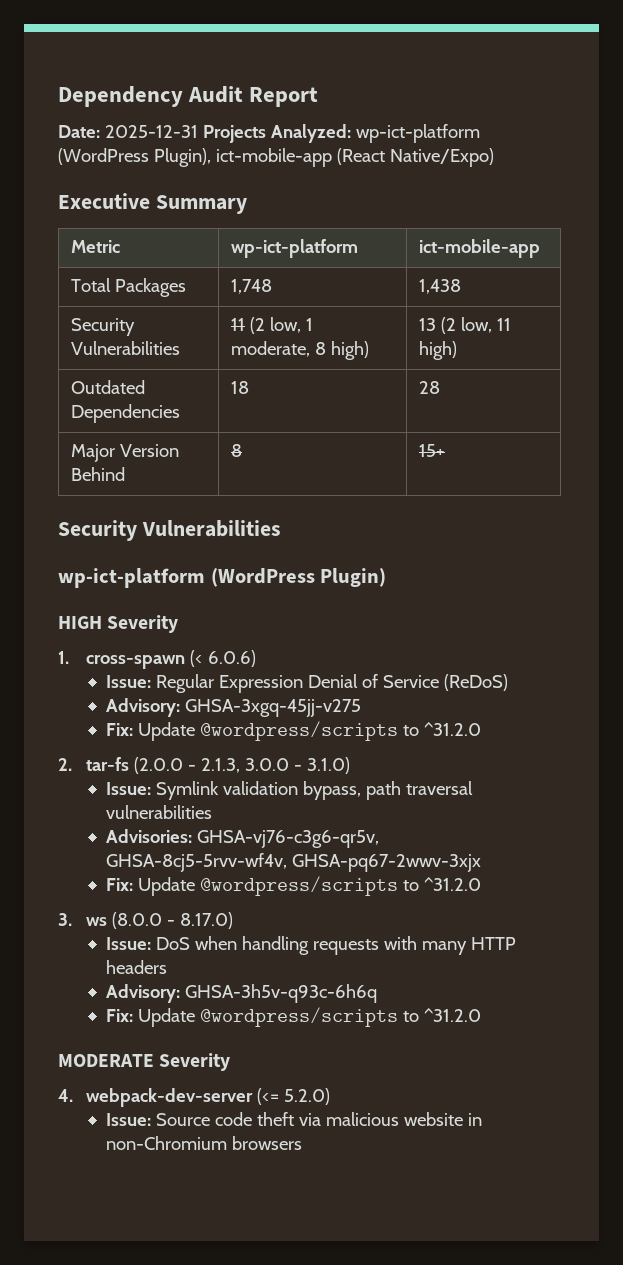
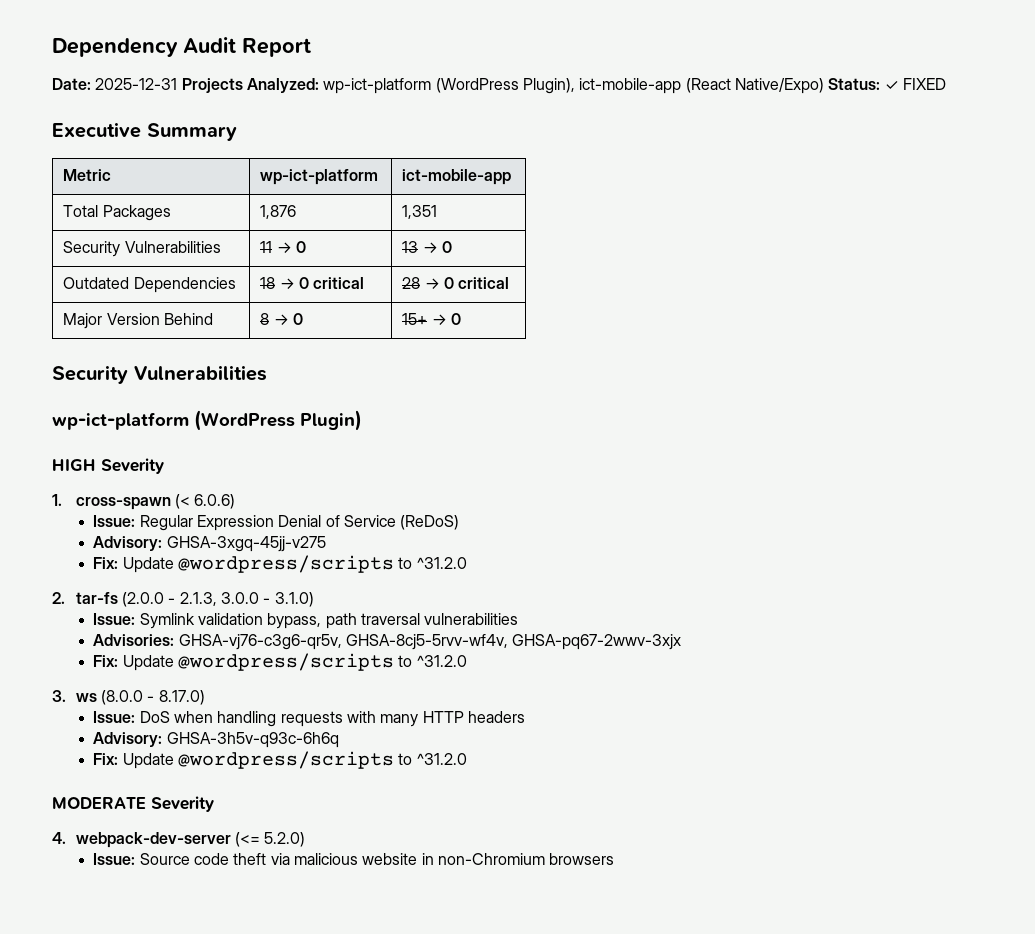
- Date: 2025-12-31 Projects Analyzed: wp-ict-platform (WordPress Plugin), ict-mobile-app (React Native/Expo)
+ Date: 2025-12-31 Projects Analyzed: wp-ict-platform (WordPress Plugin), ict-mobile-app (React Native/Expo) Status: ✓ FIXED
- Total Packages | 1,748 | 1,438
+ Total Packages | 1,876 | 1,351
- Security Vulnerabilities | 11 (2 low, 1 moderate, 8 high) | 13 (2 low, 11 high)
- Outdated Dependencies | 18 | 28
+ Security Vulnerabilities | 11 → 0 | 13 → 0
+ Outdated Dependencies | 18 → 0 critical | 28 → 0 critical
- Major Version Behind | 8 | 15+
+ Major Version Behind | 8 → 0 | 15+ → 0

